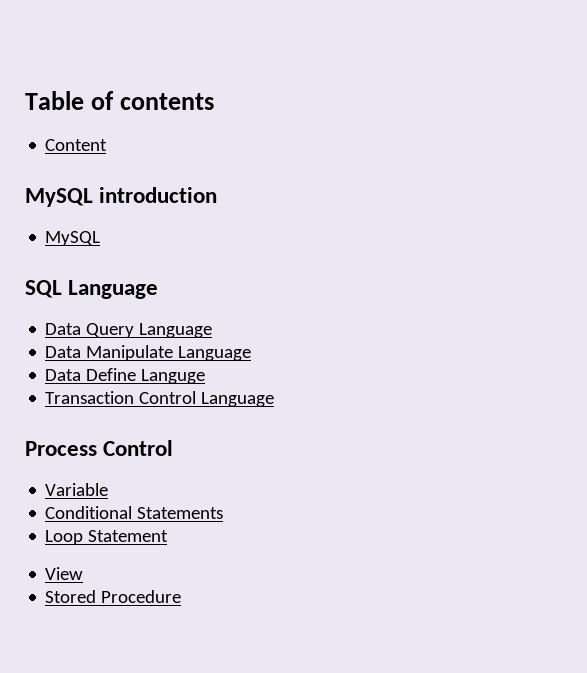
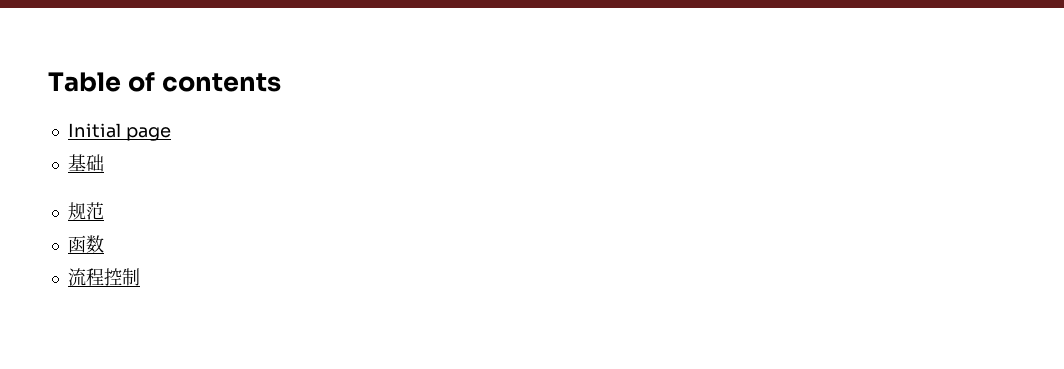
- Content
- MySQL introduction
- MySQL
- SQL Language
- Data Query Language
- Data Manipulate Language
- Data Define Languge
- Transaction Control Language
- Process Control
- Variable
- Conditional Statements
- Loop Statement
- View
- Stored Procedure
+ Initial page
+ 基础
+ 规范
+ 函数
+ 流程控制

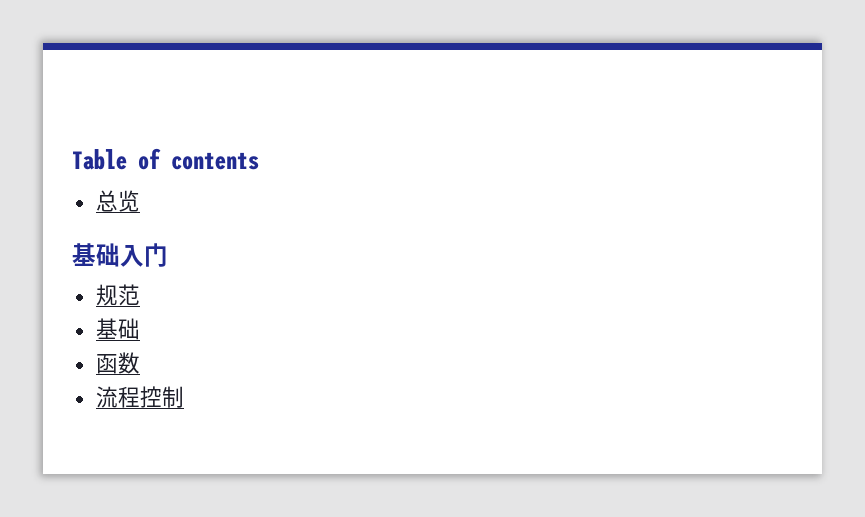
- Initial page
- 基础
+ 总览
+ 基础入门
  规范
+ 基础

